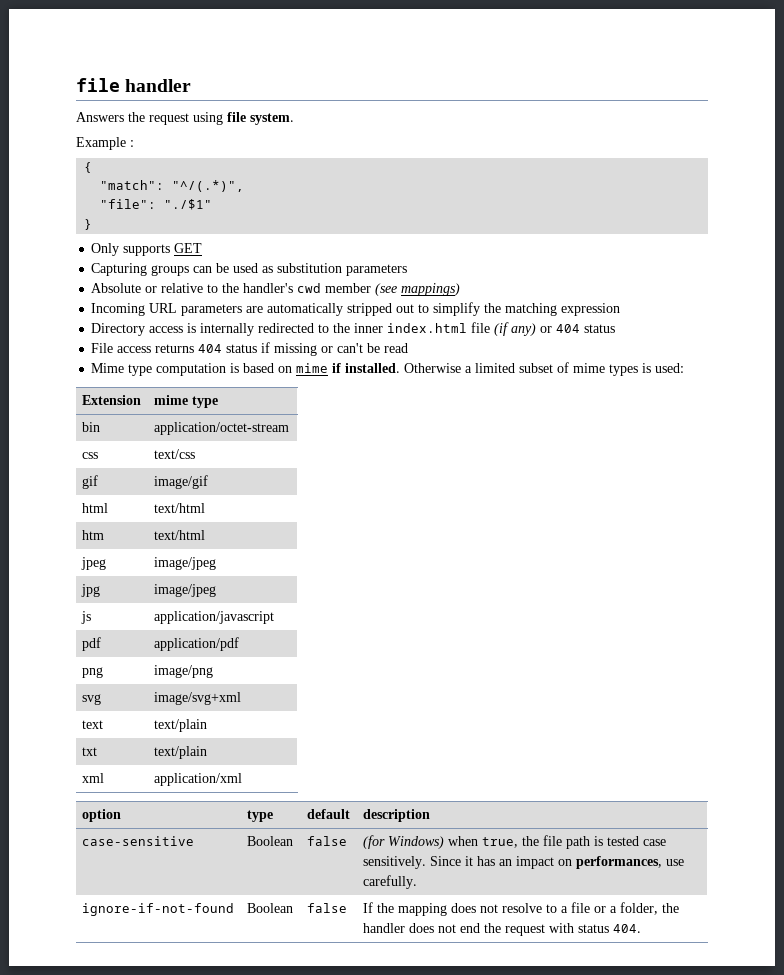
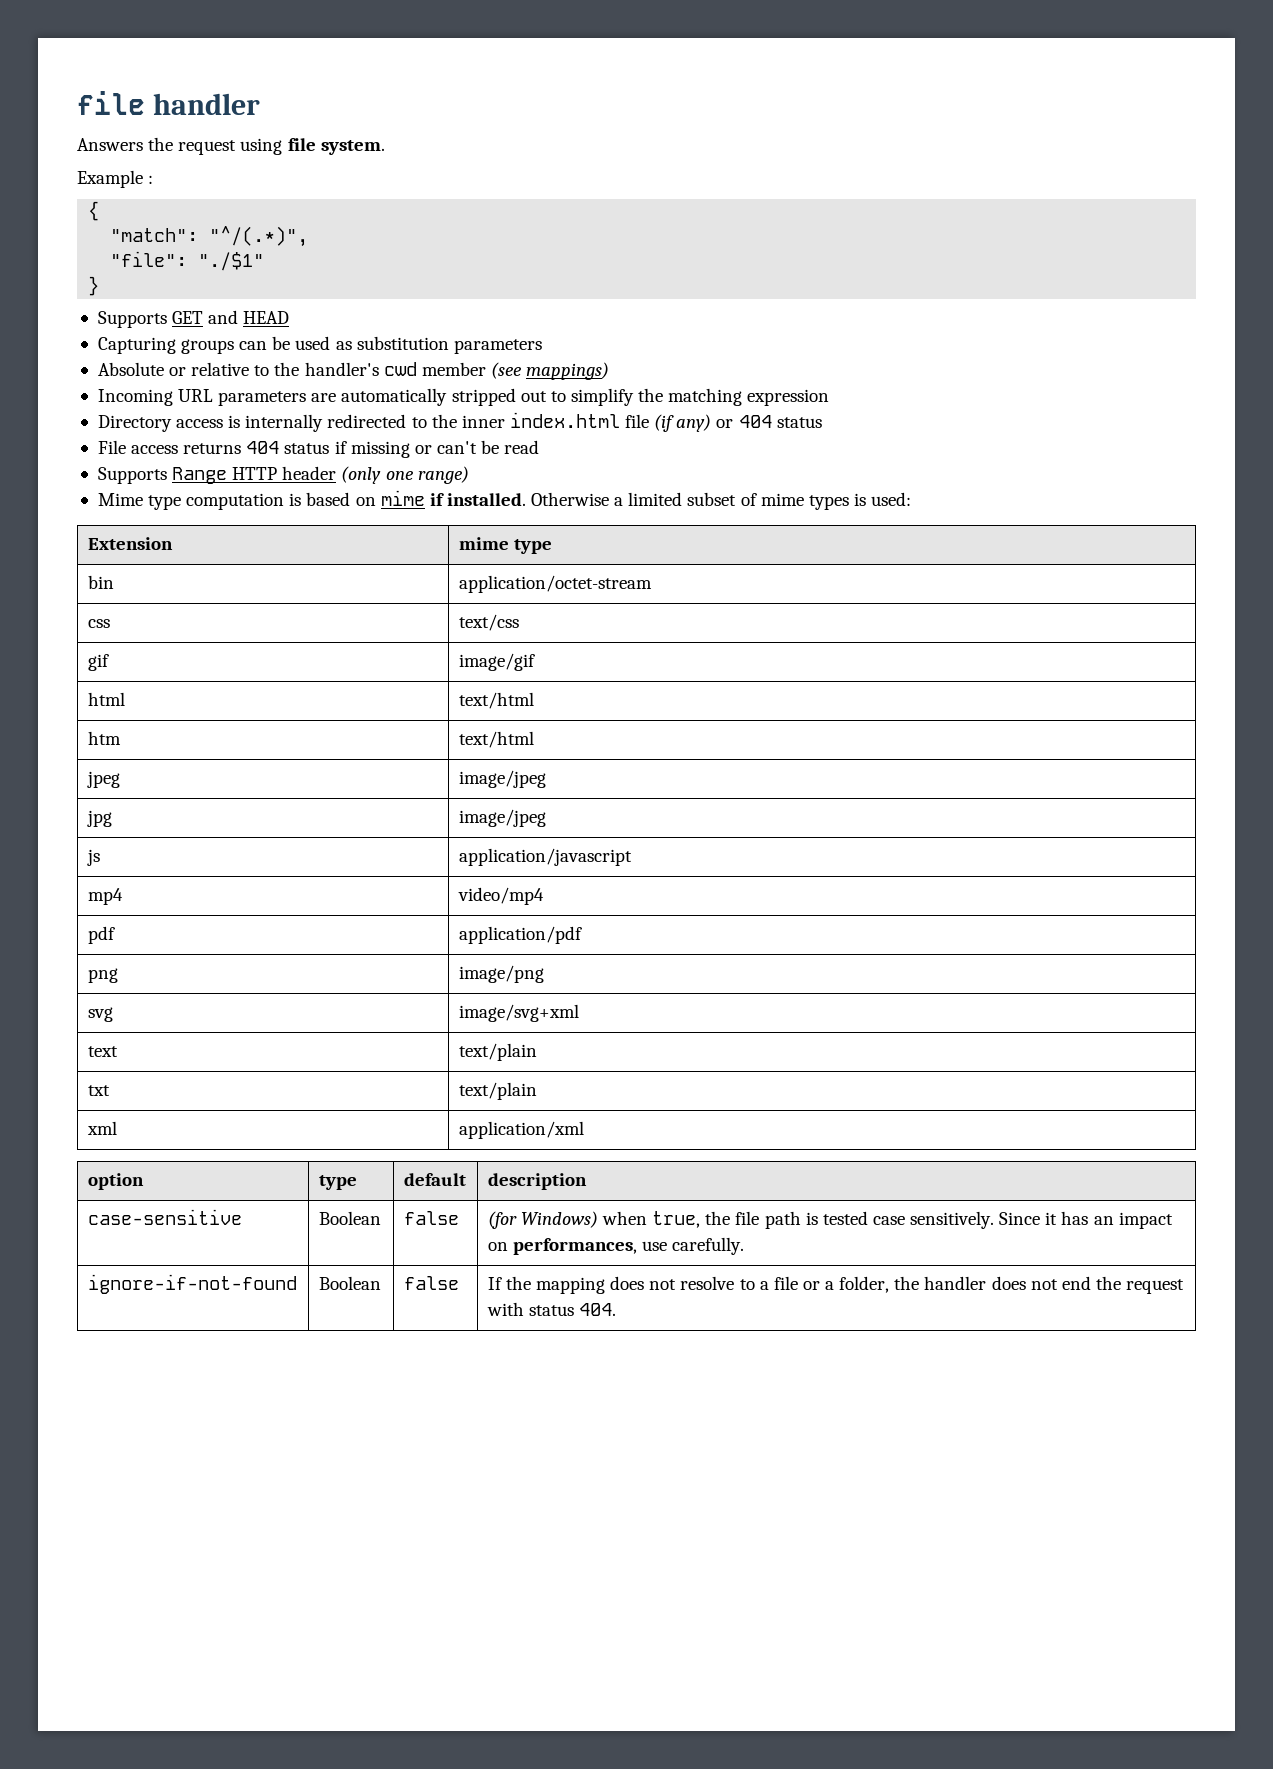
- Only supports GET
+ Supports GET and HEAD
+ Supports Range HTTP header (only one range)
+ mp4 | video/mp4

